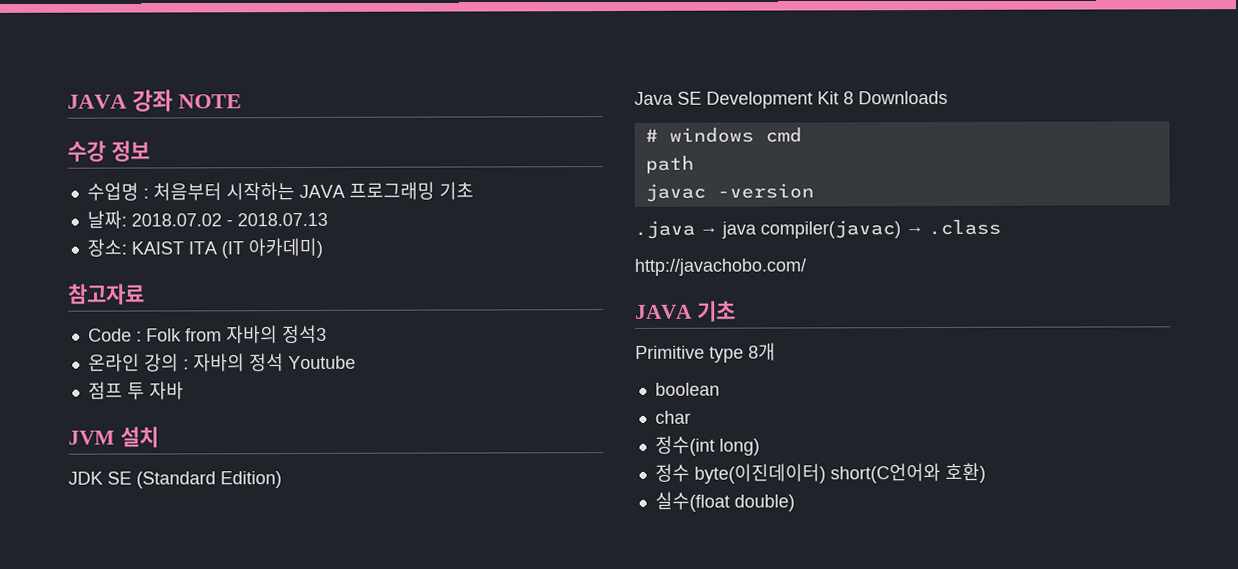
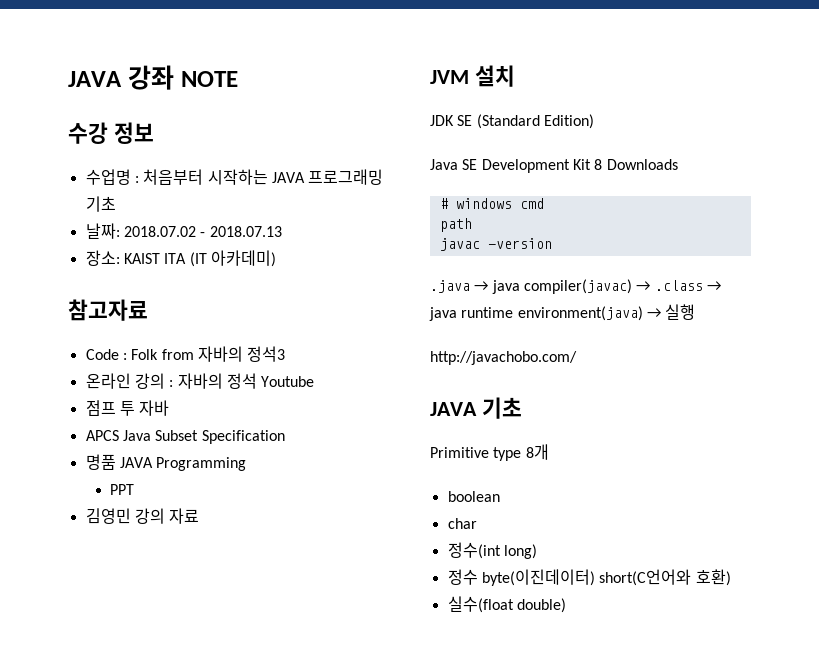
+ APCS Java Subset Specification
+ 명품 JAVA Programming
+ PPT
+ 김영민 강의 자료
- .java → java compiler(javac) → .class
+ .java → java compiler(javac) → .class → java runtime environment(java) → 실행

